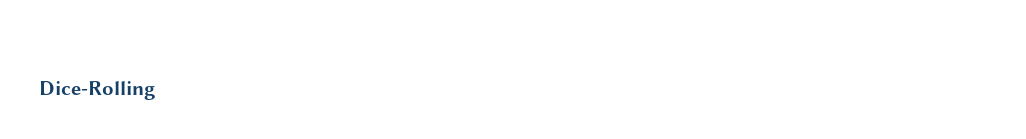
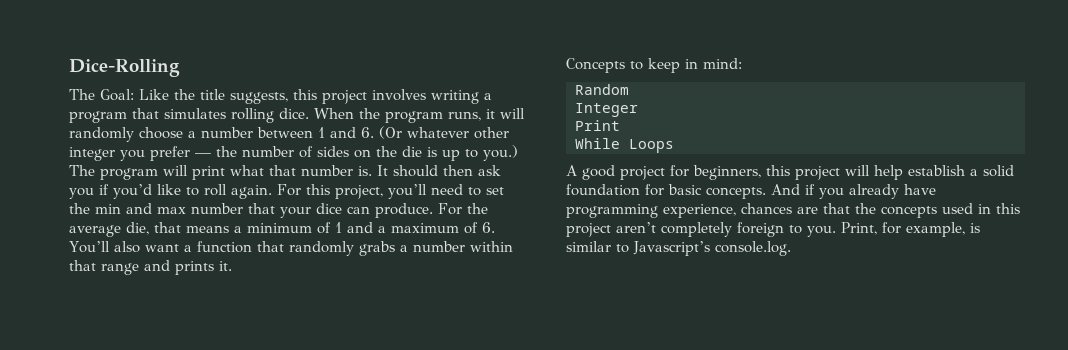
+ The Goal: Like the title suggests, this project involves writing a program that simulates rolling dice. When the program runs, it will randomly choose a number between 1 and 6. (Or whatever other integer you prefer — the number of sides on the die is up to you.) The program will print what that number is. It should then ask you if you’d like to roll again. For this project, you’ll need to set the min and max number that your dice can produce. For the average die, that means a minimum of 1 and a maximum of 6. You’ll also want a function that randomly grabs a number within that range and prints it.
+ Concepts to keep in mind:
+ Random
+ Integer
+ Print
+ While Loops
+ A good project for beginners, this project will help establish a solid foundation for basic concepts. And if you already have programming experience, chances are that the concepts used in this project aren’t completely foreign to you. Print, for example, is similar to Javascript’s console.log.

